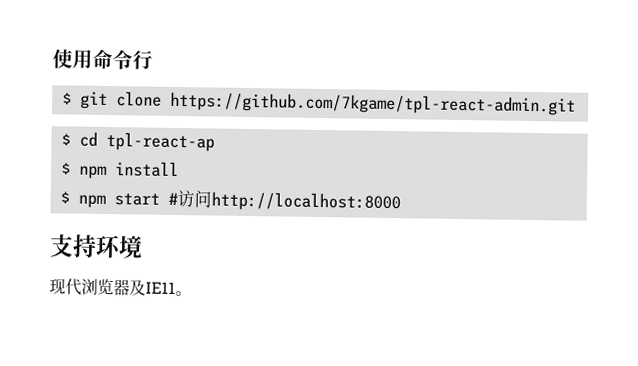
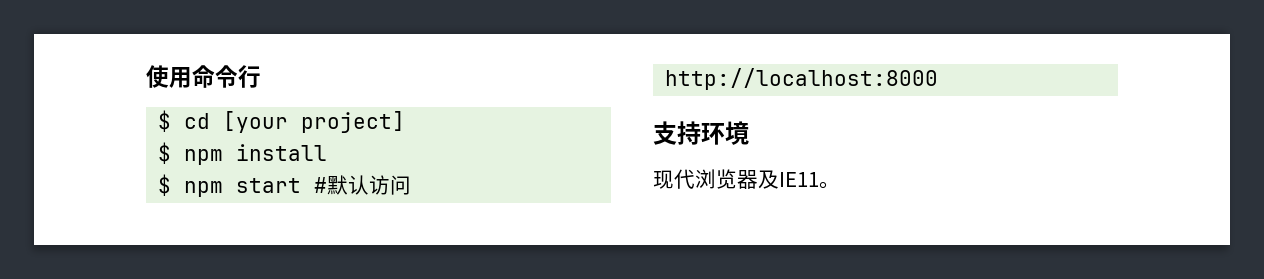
- $ git clone https://github.com/7kgame/tpl-react-admin.git
- $ cd tpl-react-ap
+ $ cd [your project]
- $ npm start #访问http://localhost:8000
+ $ npm start #默认访问http://localhost:8000

